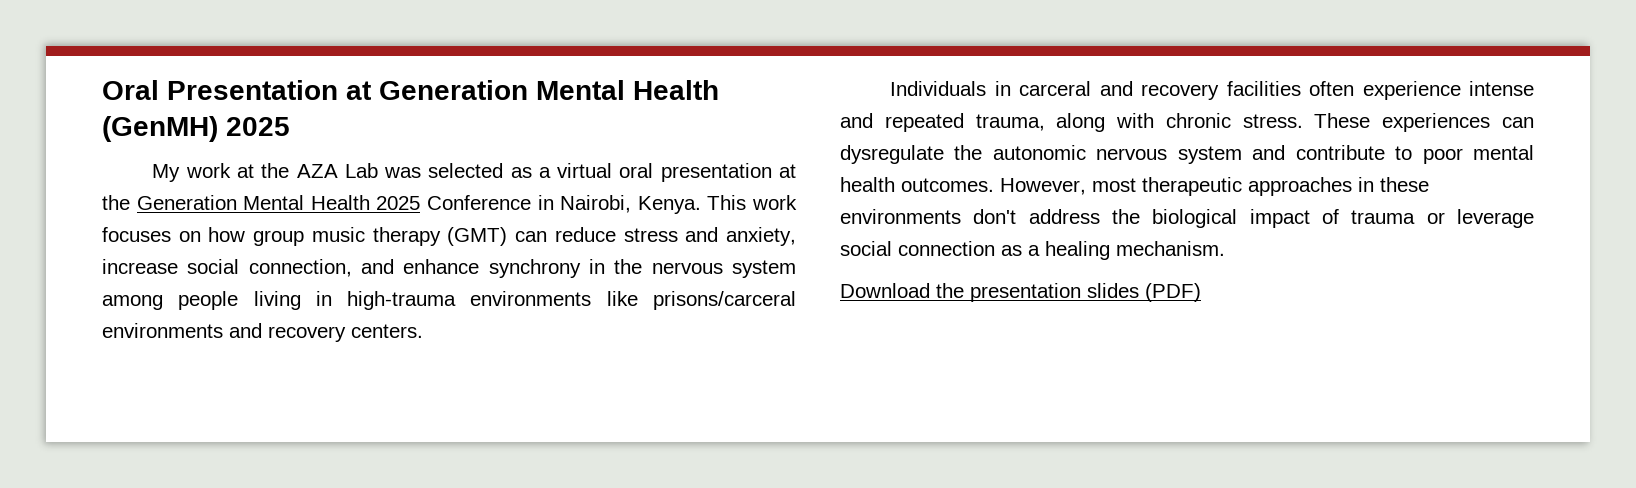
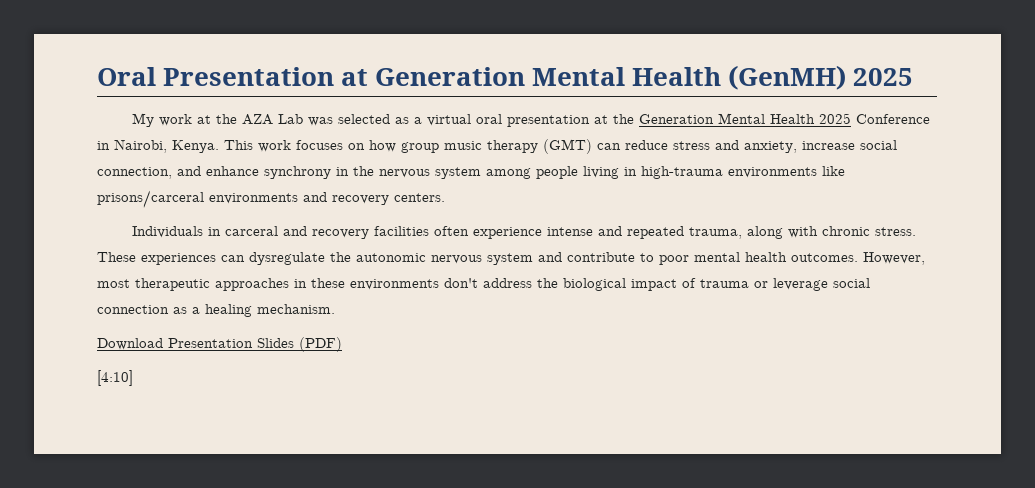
- Download the presentation slides (PDF)
+ Download Presentation Slides (PDF)
+ [4:10]

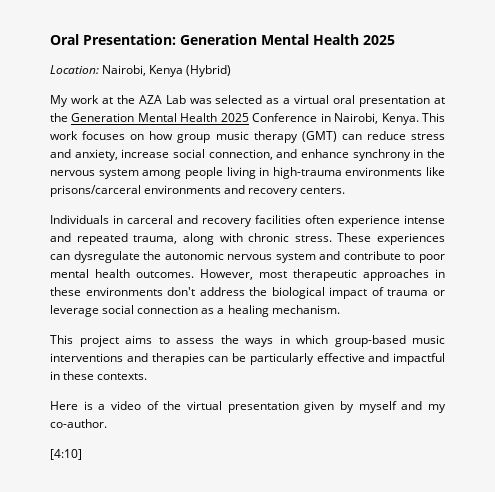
- Oral Presentation at Generation Mental Health (GenMH) 2025
+ Oral Presentation: Generation Mental Health 2025
+ Location: Nairobi, Kenya (Hybrid)
- Download Presentation Slides (PDF)
+ This project aims to assess the ways in which group-based music interventions and therapies can be particularly effective and impactful in these contexts.
+ Here is a video of the virtual presentation given by myself and my co-author.

